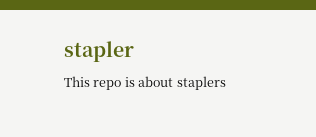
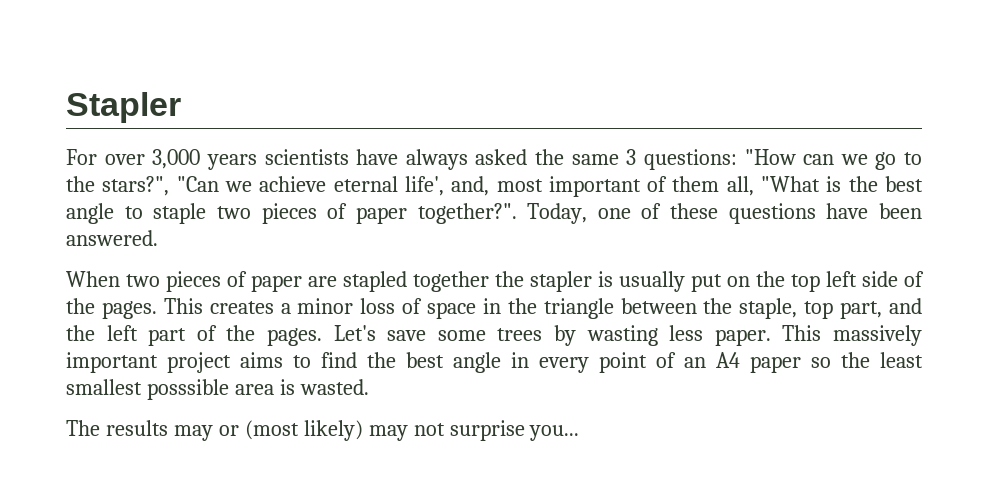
- stapler
- This repo is about staplers
+ Stapler
+ For over 3,000 years scientists have always asked the same 3 questions: "How can we go to the stars?", "Can we achieve eternal life', and, most important of them all, "What is the best angle to staple two pieces of paper together?". Today, one of these questions have been answered.
+ When two pieces of paper are stapled together the stapler is usually put on the top left side of the pages. This creates a minor loss of space in the triangle between the staple, top part, and the left part of the pages. Let's save some trees by wasting less paper. This massively important project aims to find the best angle in every point of an A4 paper so the least smallest posssible area is wasted.
+ The results may or (most likely) may not surprise you...

